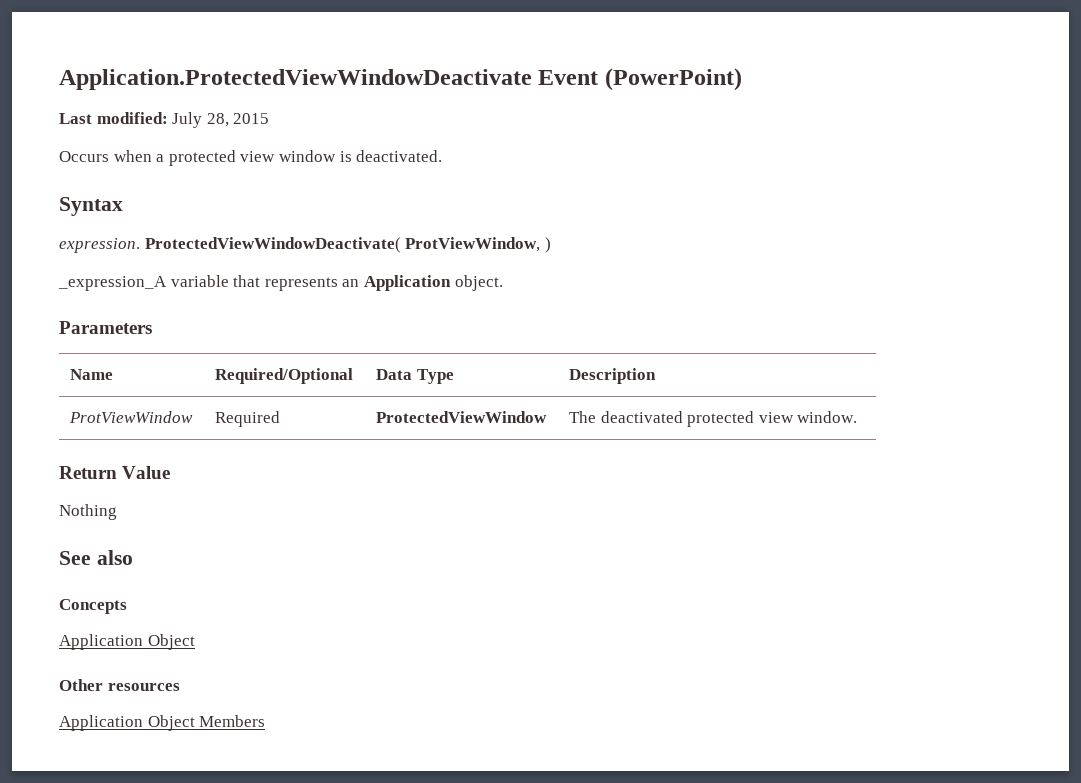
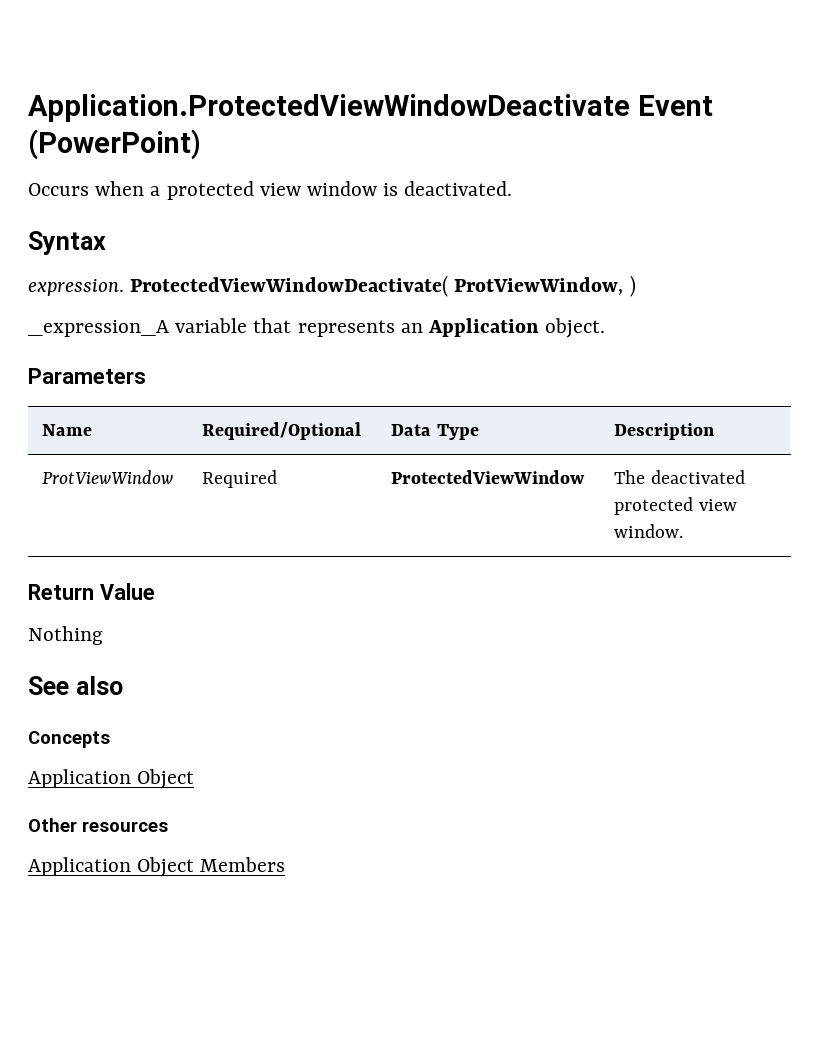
- Last modified: July 28, 2015

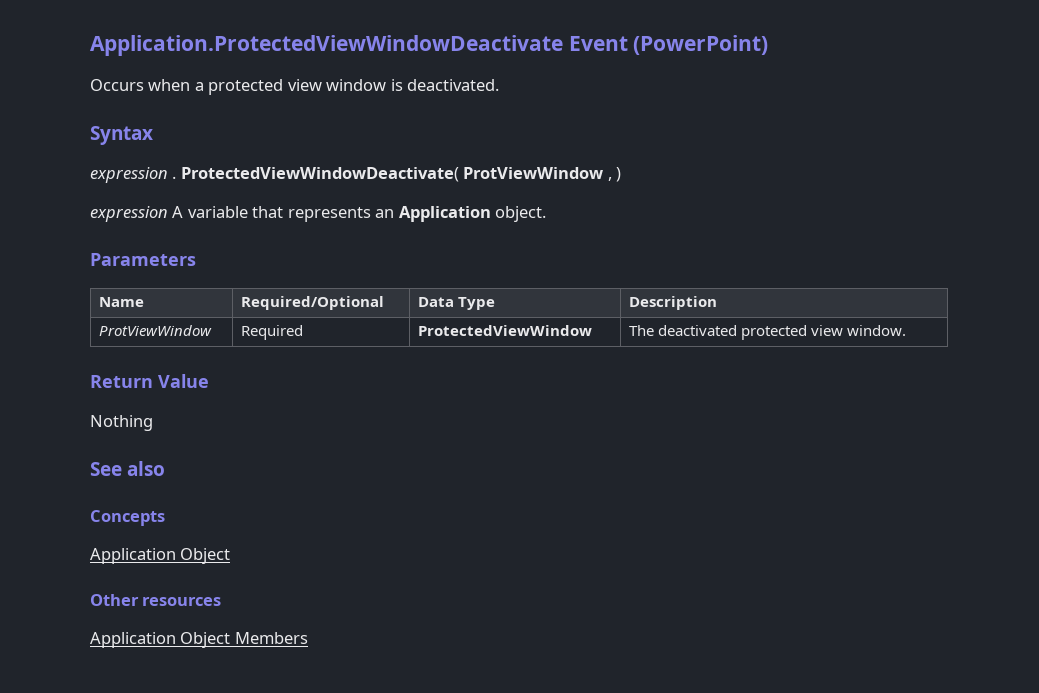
- expression. ProtectedViewWindowDeactivate( ProtViewWindow, )
+ expression . ProtectedViewWindowDeactivate( ProtViewWindow , )
- _expression_A variable that represents an Application object.
+ expression A variable that represents an Application object.

